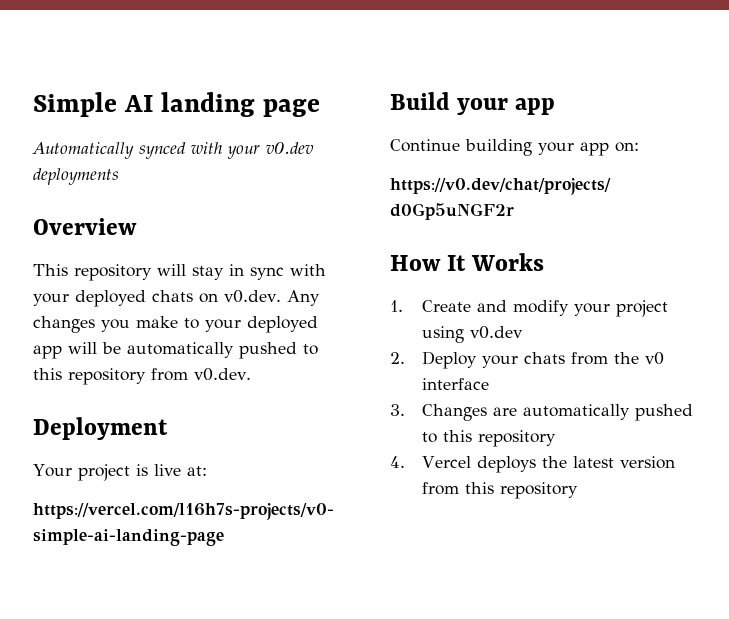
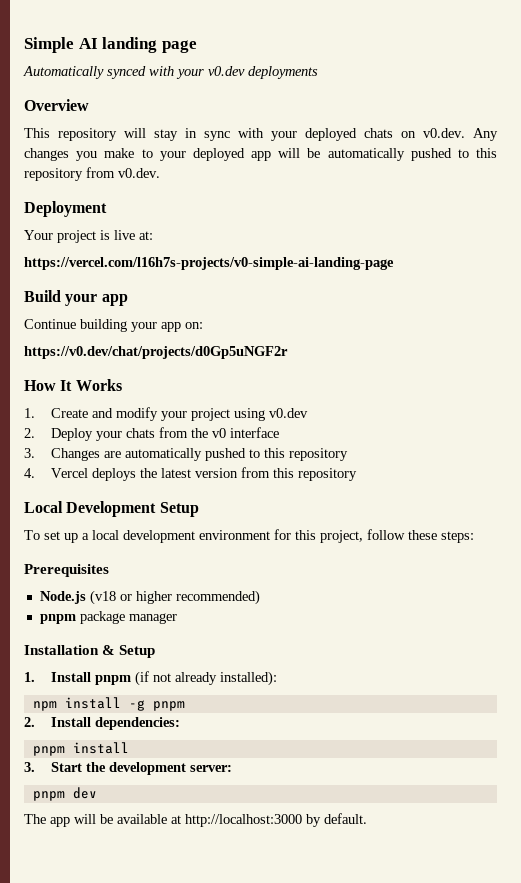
+ Local Development Setup
+ To set up a local development environment for this project, follow these steps:
+ Prerequisites
+ Node.js (v18 or higher recommended)
+ pnpm package manager
+ Installation & Setup
+ 1. Install pnpm (if not already installed):
+ npm install -g pnpm
+ 2. Install dependencies:
+ pnpm install
+ 3. Start the development server:
+ pnpm dev
+ The app will be available at http://localhost:3000 by default.

